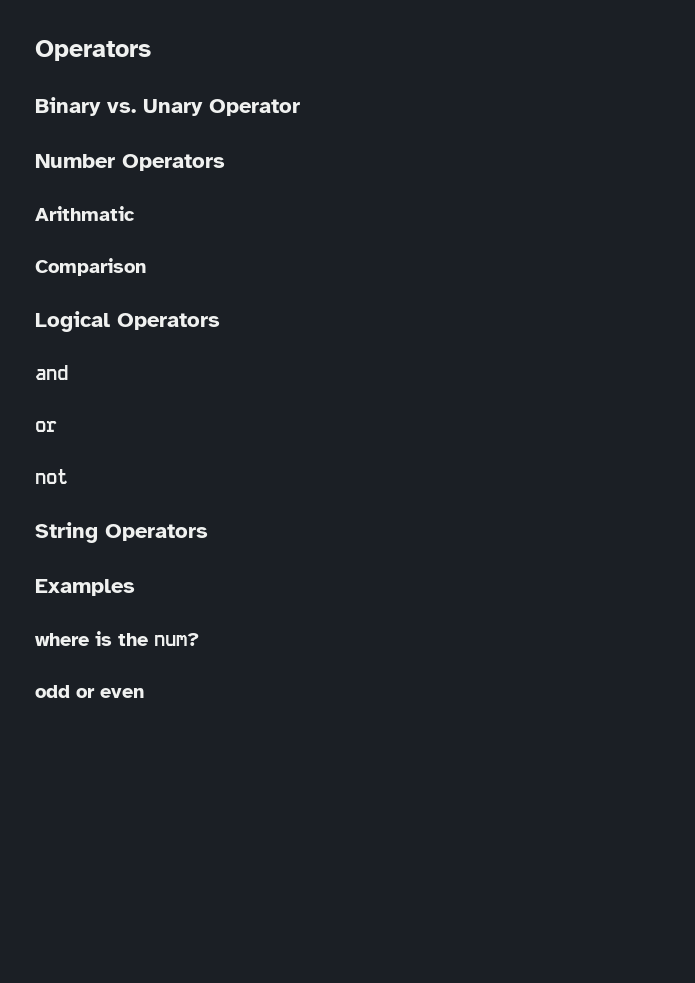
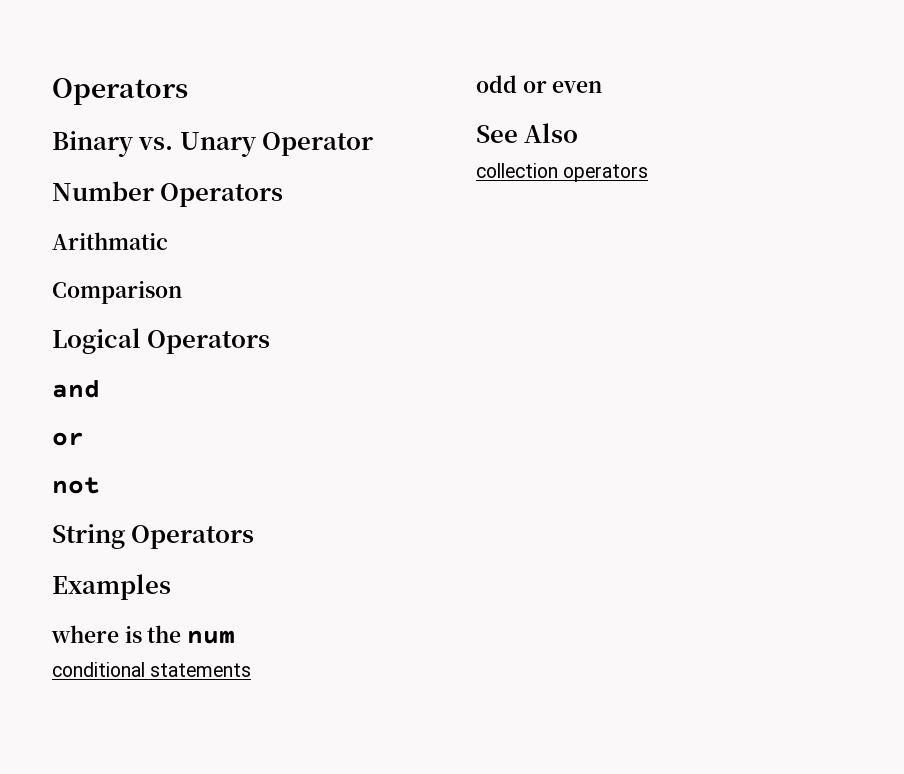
- where is the num?
+ where is the num
+ conditional statements
+ See Also
+ collection operators

